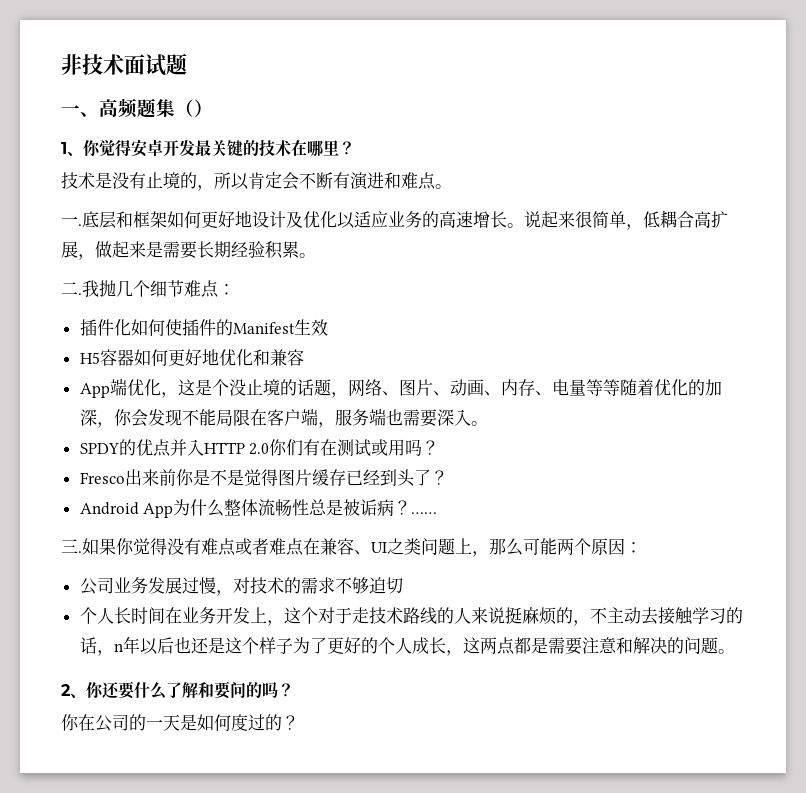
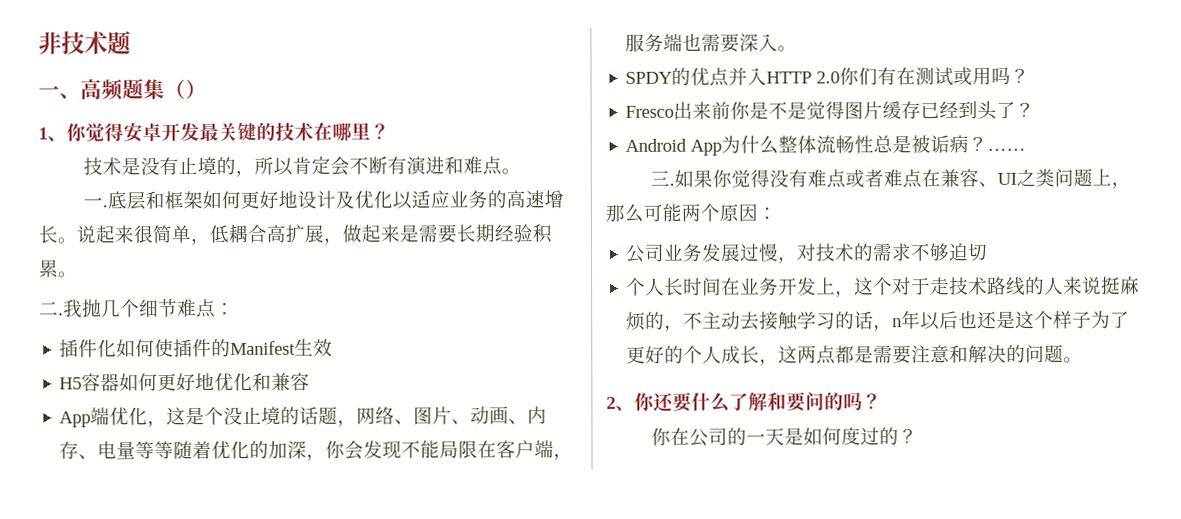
- 非技术面试题
+ 非技术题

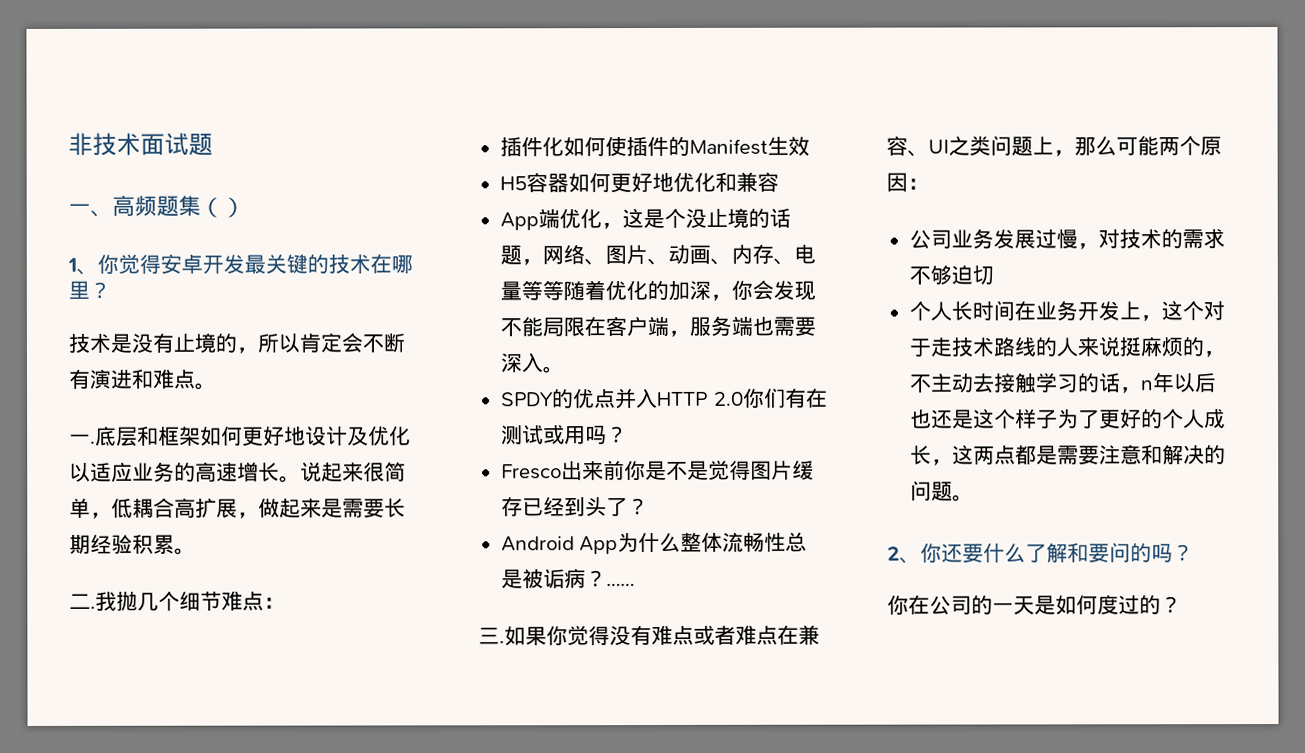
- 非技术题
+ 非技术面试题

